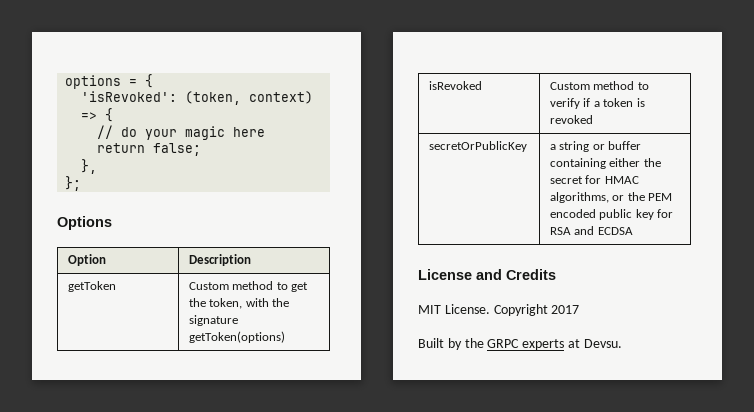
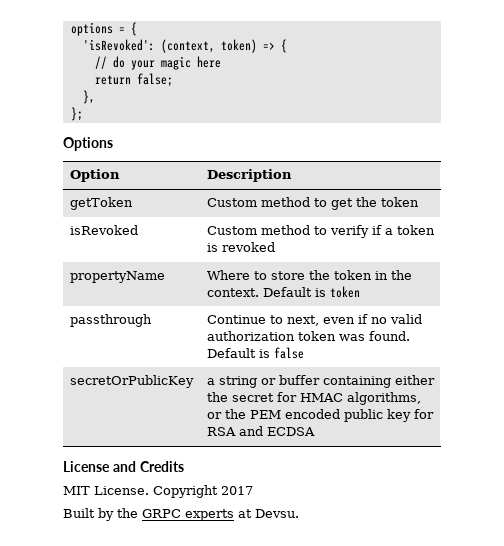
- 'isRevoked': (token, context) => {
+ 'isRevoked': (context, token) => {
- getToken | Custom method to get the token, with the signature getToken(options)
+ getToken | Custom method to get the token
+ propertyName | Where to store the token in the context. Default is token
+ passthrough | Continue to next, even if no valid authorization token was found. Default is false

